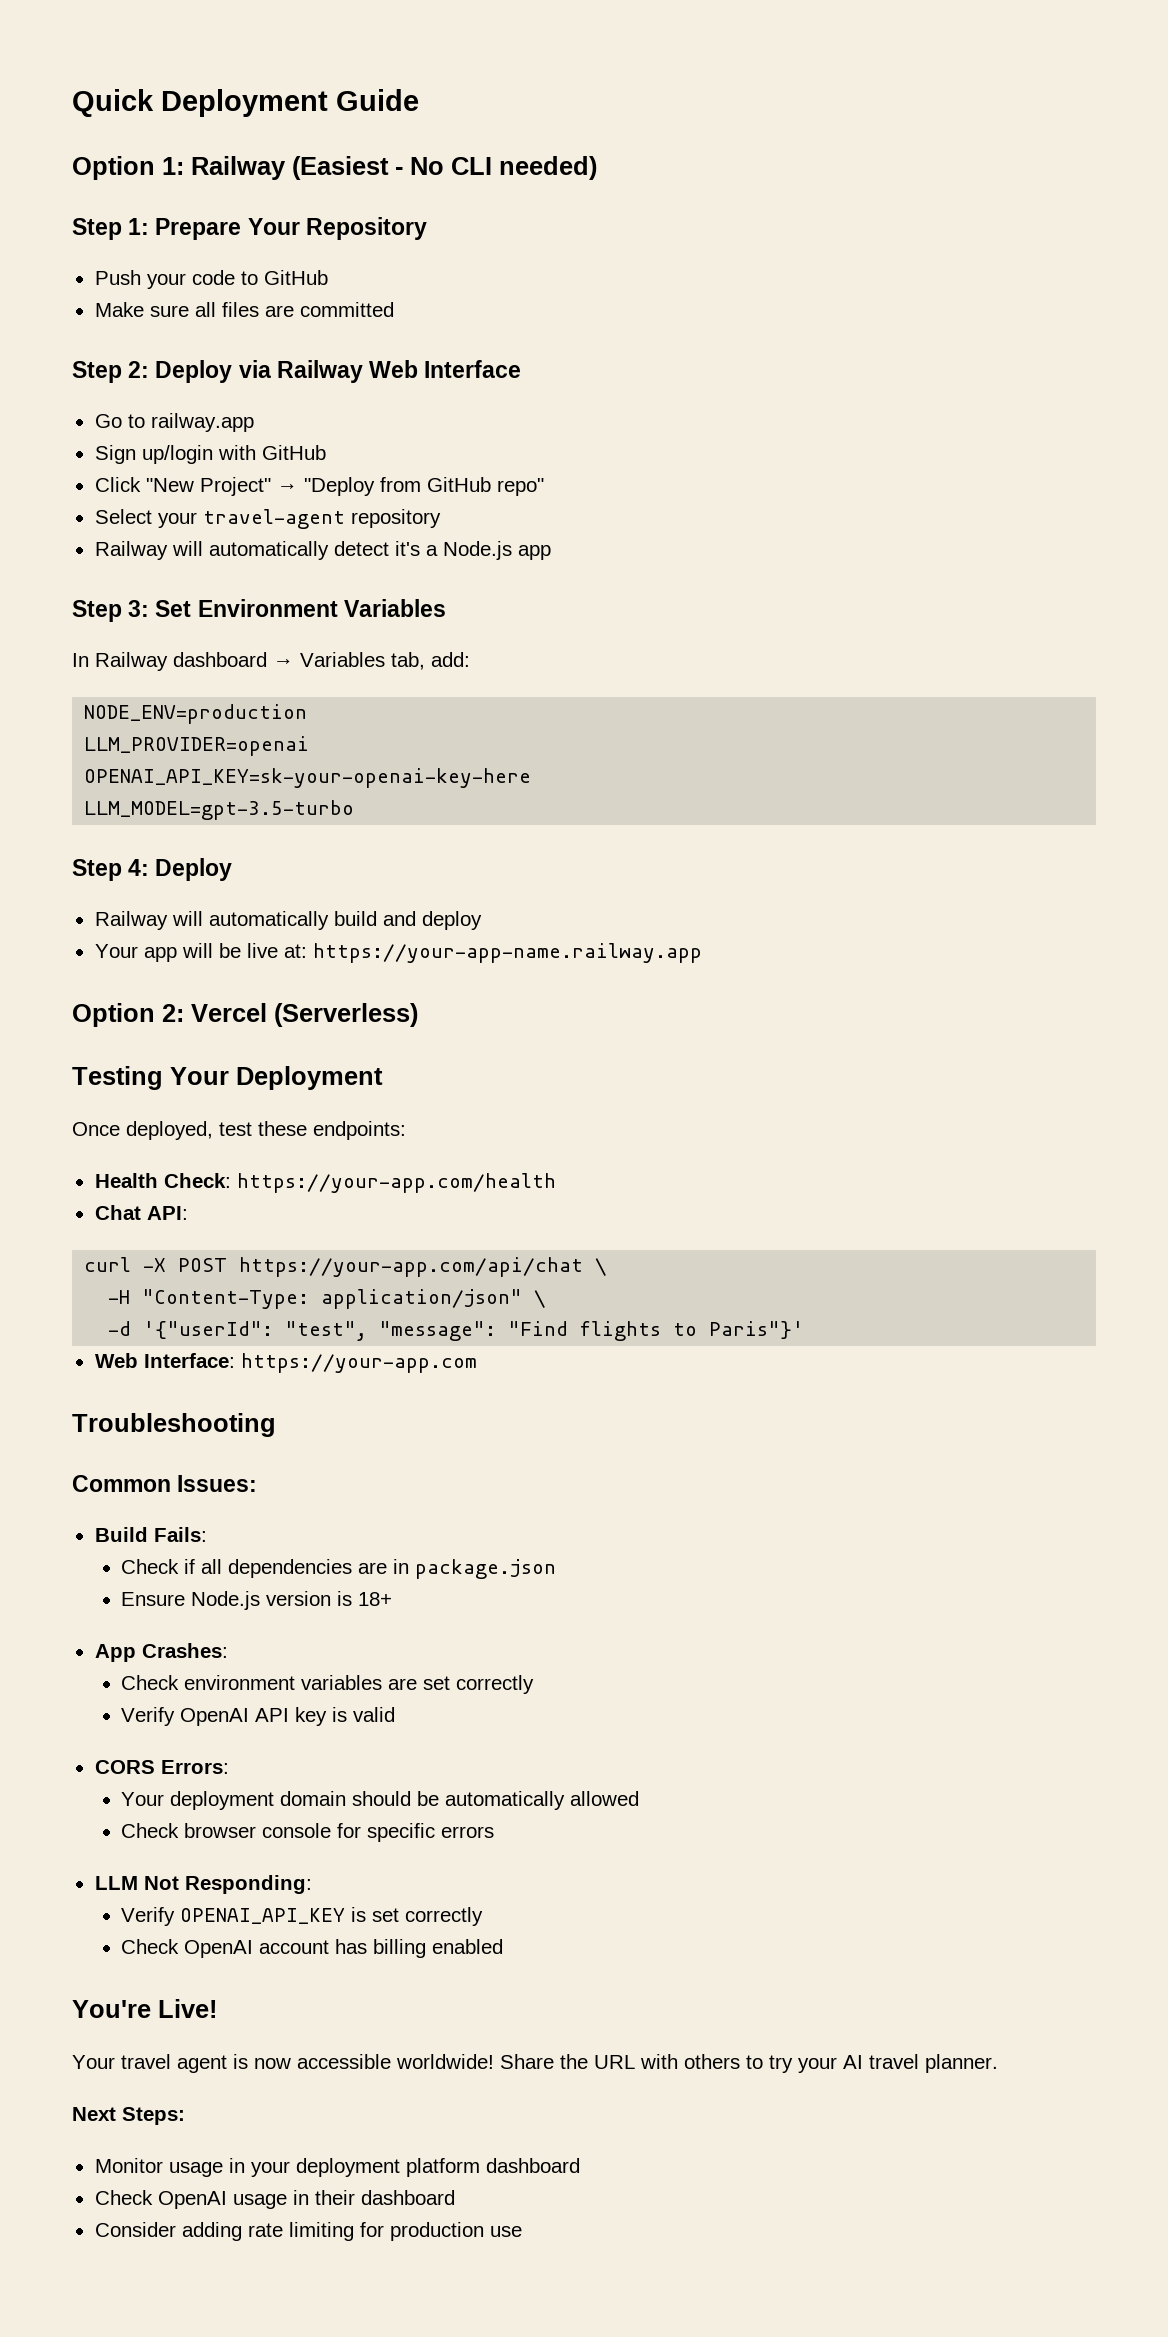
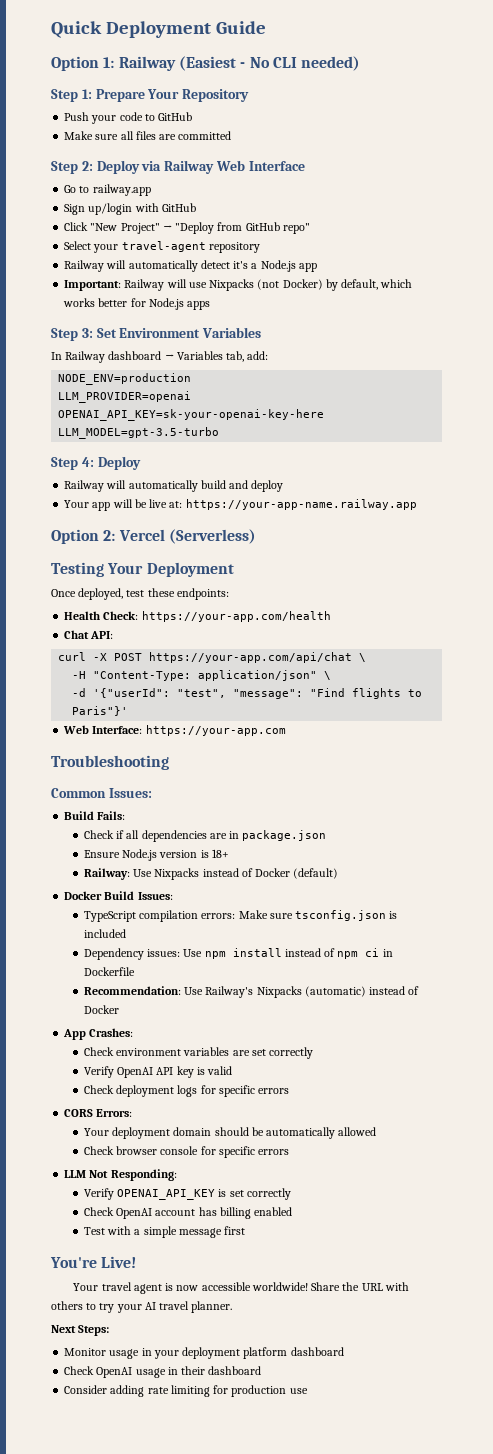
+ Important: Railway will use Nixpacks (not Docker) by default, which works better for Node.js apps
+ Railway: Use Nixpacks instead of Docker (default)
+ Docker Build Issues:
+ TypeScript compilation errors: Make sure tsconfig.json is included
+ Dependency issues: Use npm install instead of npm ci in Dockerfile
+ Recommendation: Use Railway's Nixpacks (automatic) instead of Docker
+ Check deployment logs for specific errors
+ Test with a simple message first

